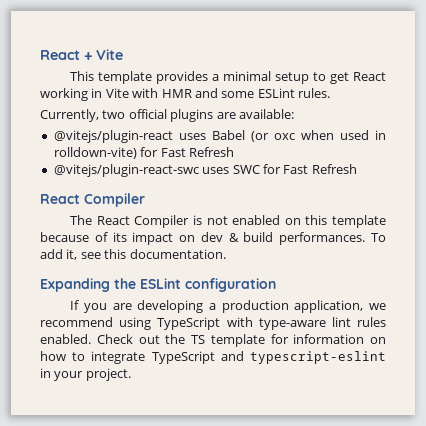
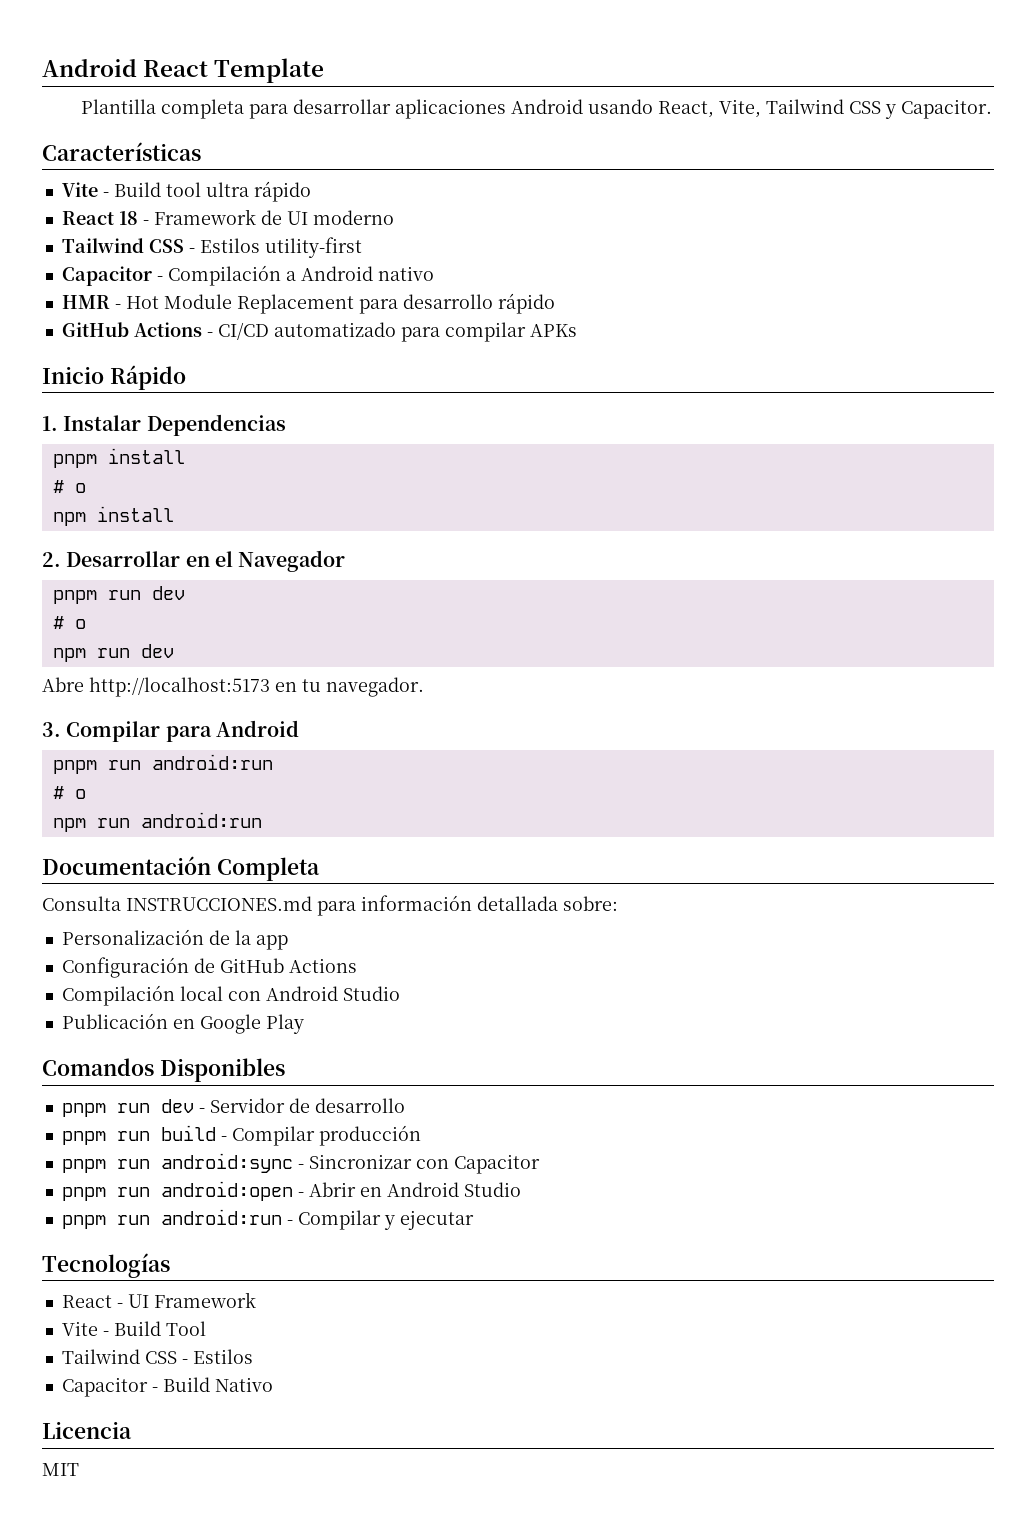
- React + Vite
- This template provides a minimal setup to get React working in Vite with HMR and some ESLint rules.
- Currently, two official plugins are available:
- @vitejs/plugin-react uses Babel (or oxc when used in rolldown-vite) for Fast Refresh
- @vitejs/plugin-react-swc uses SWC for Fast Refresh
- React Compiler
- The React Compiler is not enabled on this template because of its impact on dev & build performances. To add it, see this documentation.
- Expanding the ESLint configuration
- If you are developing a production application, we recommend using TypeScript with type-aware lint rules enabled. Check out the TS template for information on how to integrate TypeScript and typescript-eslint in your project.
+ Android React Template
+ Plantilla completa para desarrollar aplicaciones Android usando React, Vite, Tailwind CSS y Capacitor.
+ Características
+ Vite - Build tool ultra rápido
+ React 18 - Framework de UI moderno
+ Tailwind CSS - Estilos utility-first
+ Capacitor - Compilación a Android nativo
+ HMR - Hot Module Replacement para desarrollo rápido
+ GitHub Actions - CI/CD automatizado para compilar APKs
+ Inicio Rápido
+ 1. Instalar Dependencias
+ pnpm install
+ # o
+ npm install
+ 2. Desarrollar en el Navegador
+ pnpm run dev
+ # o
+ npm run dev
+ Abre http://localhost:5173 en tu navegador.
+ 3. Compilar para Android
+ pnpm run android:run
+ # o
+ npm run android:run
+ Documentación Completa
+ Consulta INSTRUCCIONES.md para información detallada sobre:
+ Personalización de la app
+ Configuración de GitHub Actions
+ Compilación local con Android Studio
+ Publicación en Google Play
+ Comandos Disponibles
+ pnpm run dev - Servidor de desarrollo
+ pnpm run build - Compilar producción
+ pnpm run android:sync - Sincronizar con Capacitor
+ pnpm run android:open - Abrir en Android Studio
+ pnpm run android:run - Compilar y ejecutar
+ Tecnologías
+ React - UI Framework
+ Vite - Build Tool
+ Tailwind CSS - Estilos
+ Capacitor - Build Nativo
+ Licencia
+ MIT

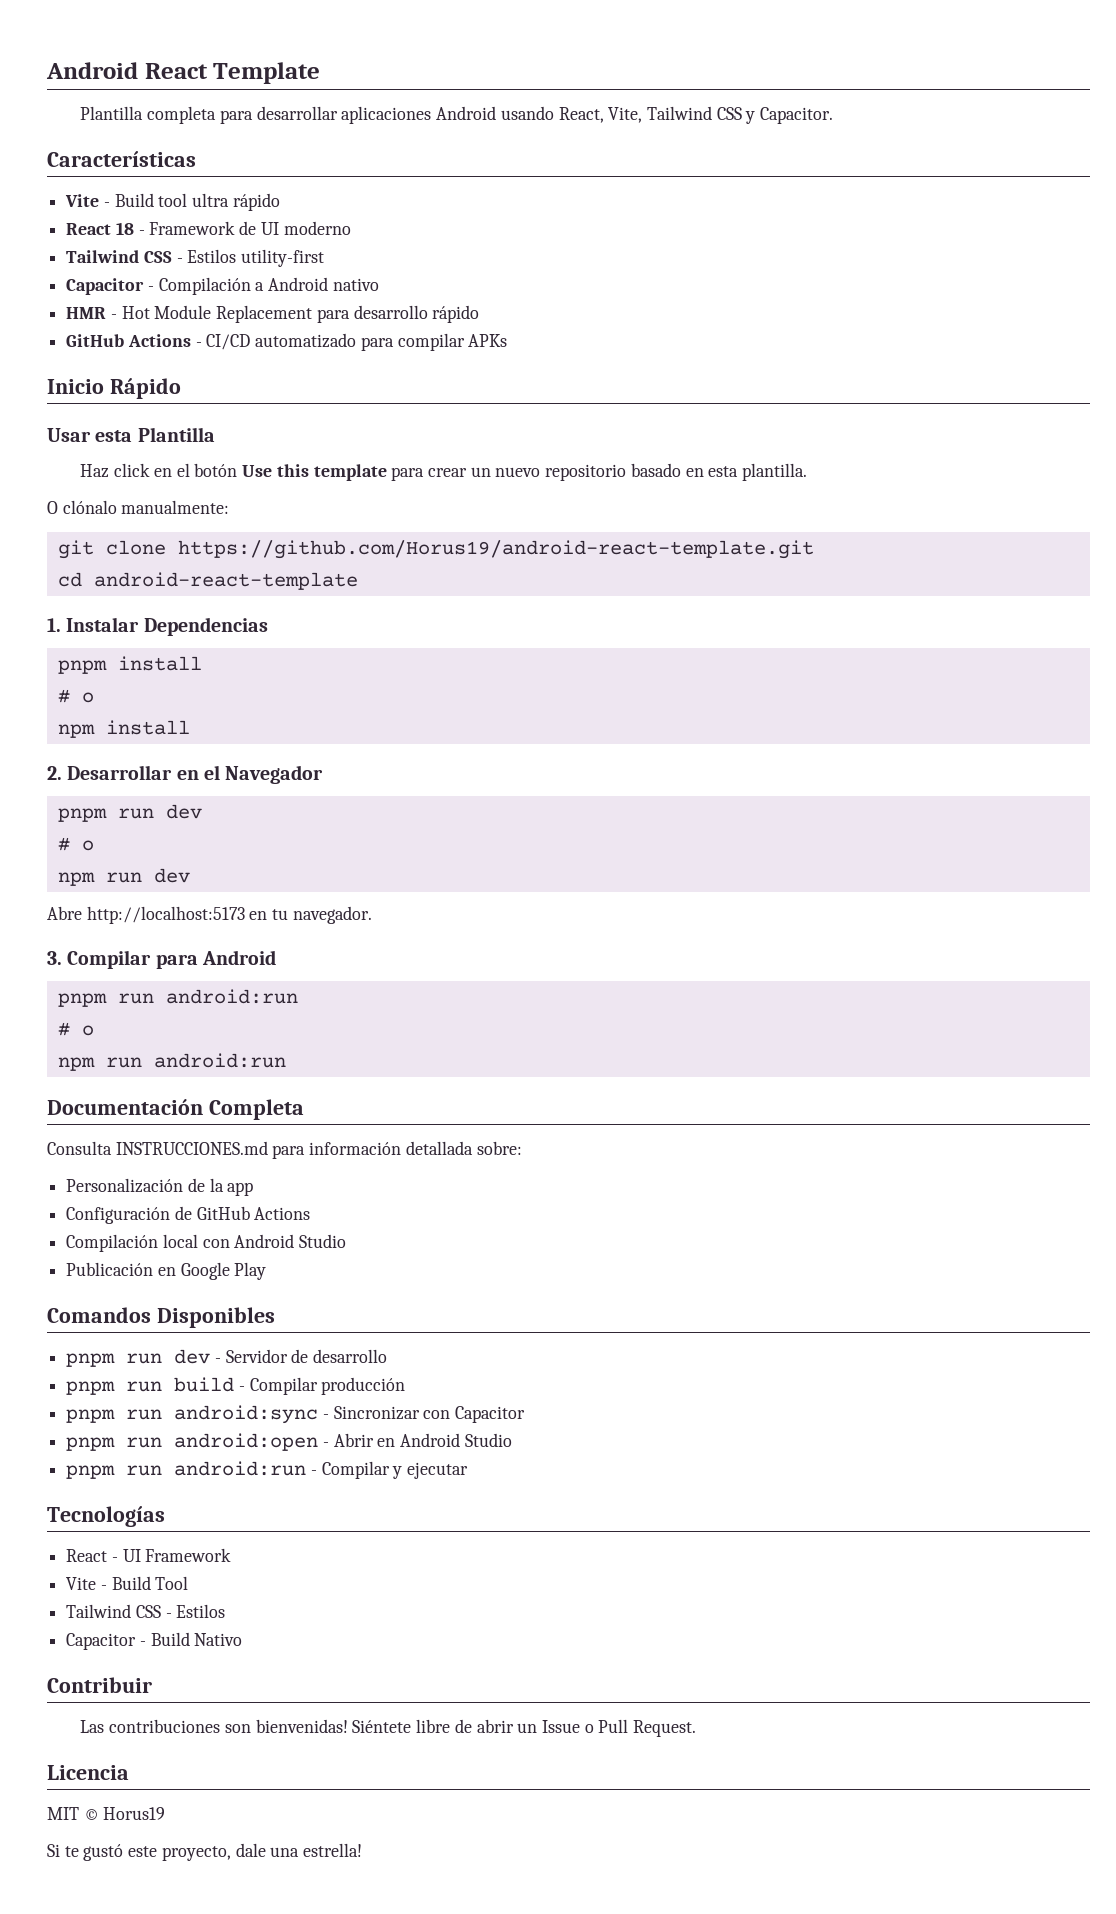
+ Usar esta Plantilla
+ Haz click en el botón Use this template para crear un nuevo repositorio basado en esta plantilla.
+ O clónalo manualmente:
+ git clone https://github.com/Horus19/android-react-template.git
+ cd android-react-template
+ Contribuir
+ Las contribuciones son bienvenidas! Siéntete libre de abrir un Issue o Pull Request.
  Licencia
- MIT
+ MIT © Horus19
+ Si te gustó este proyecto, dale una estrella!

